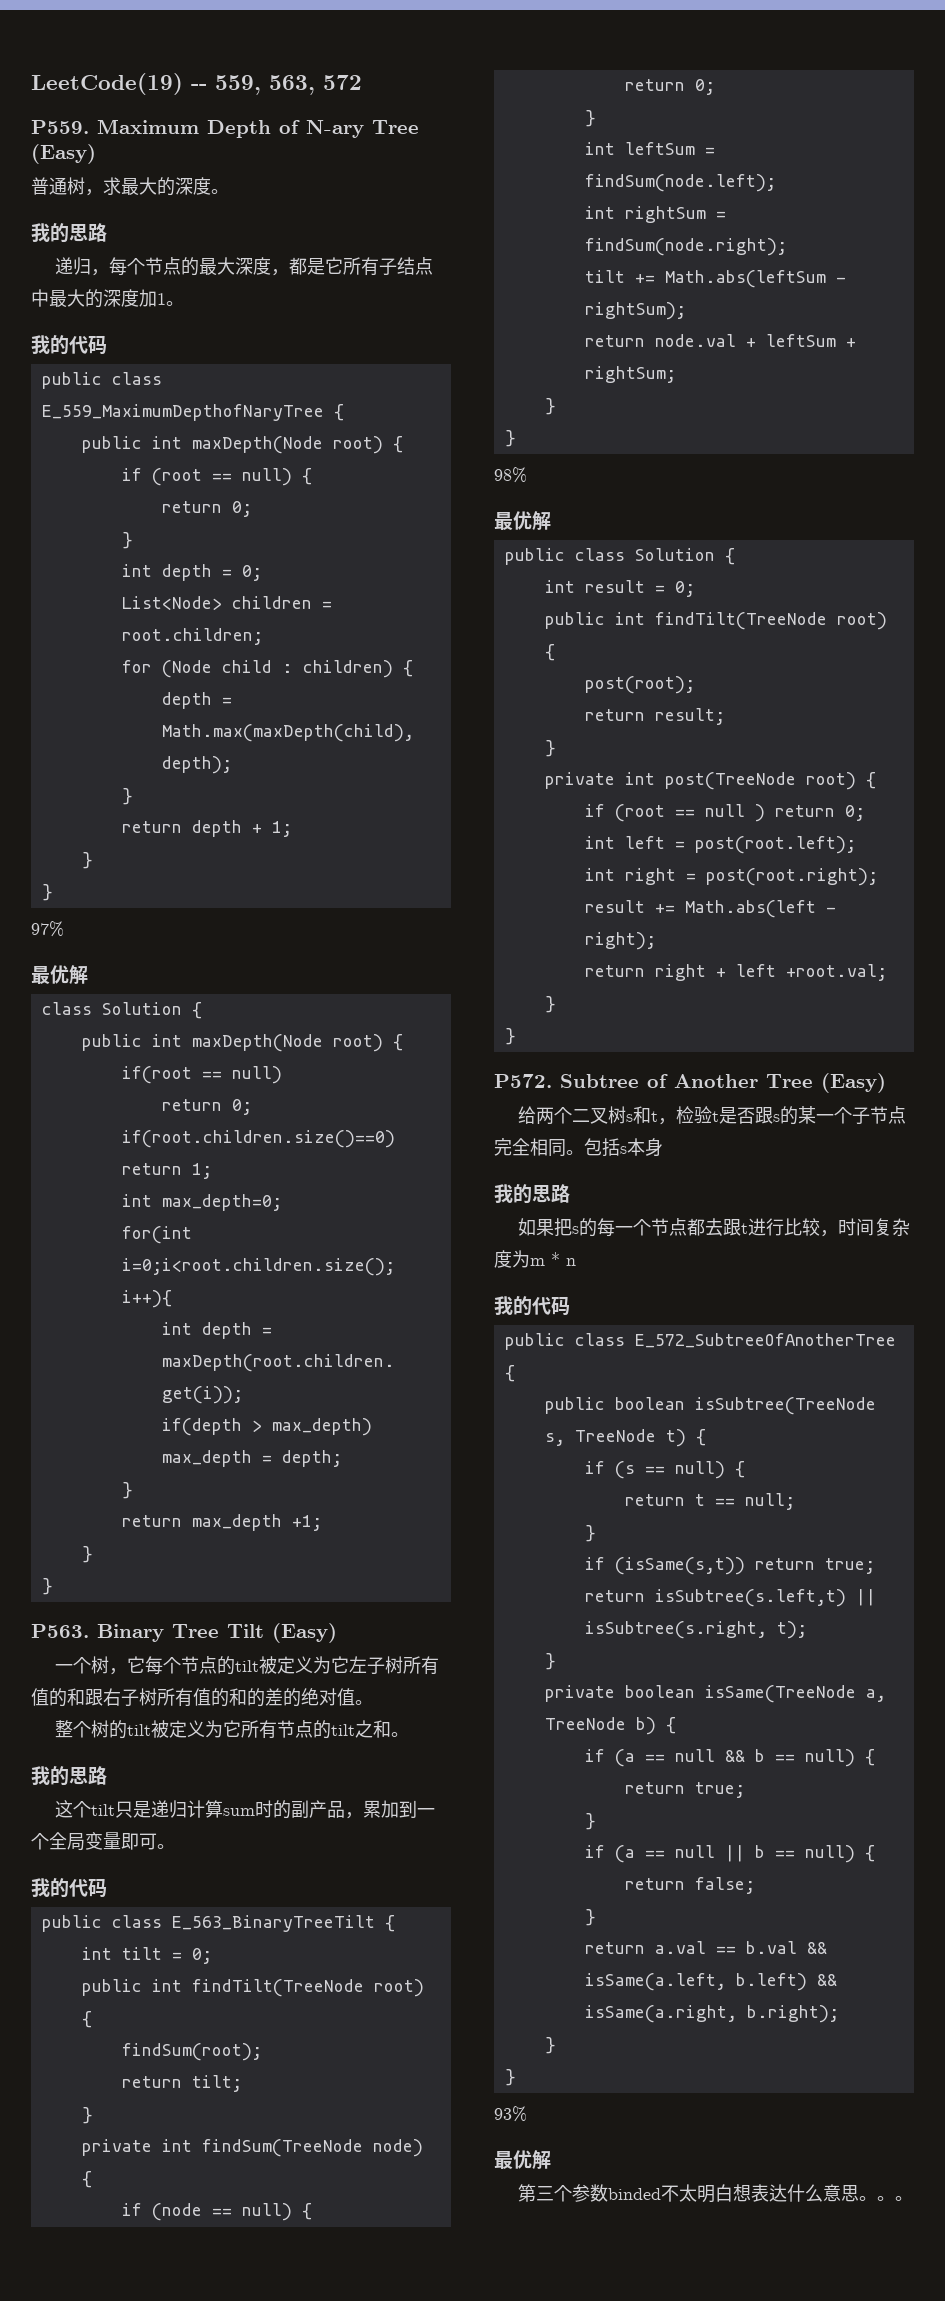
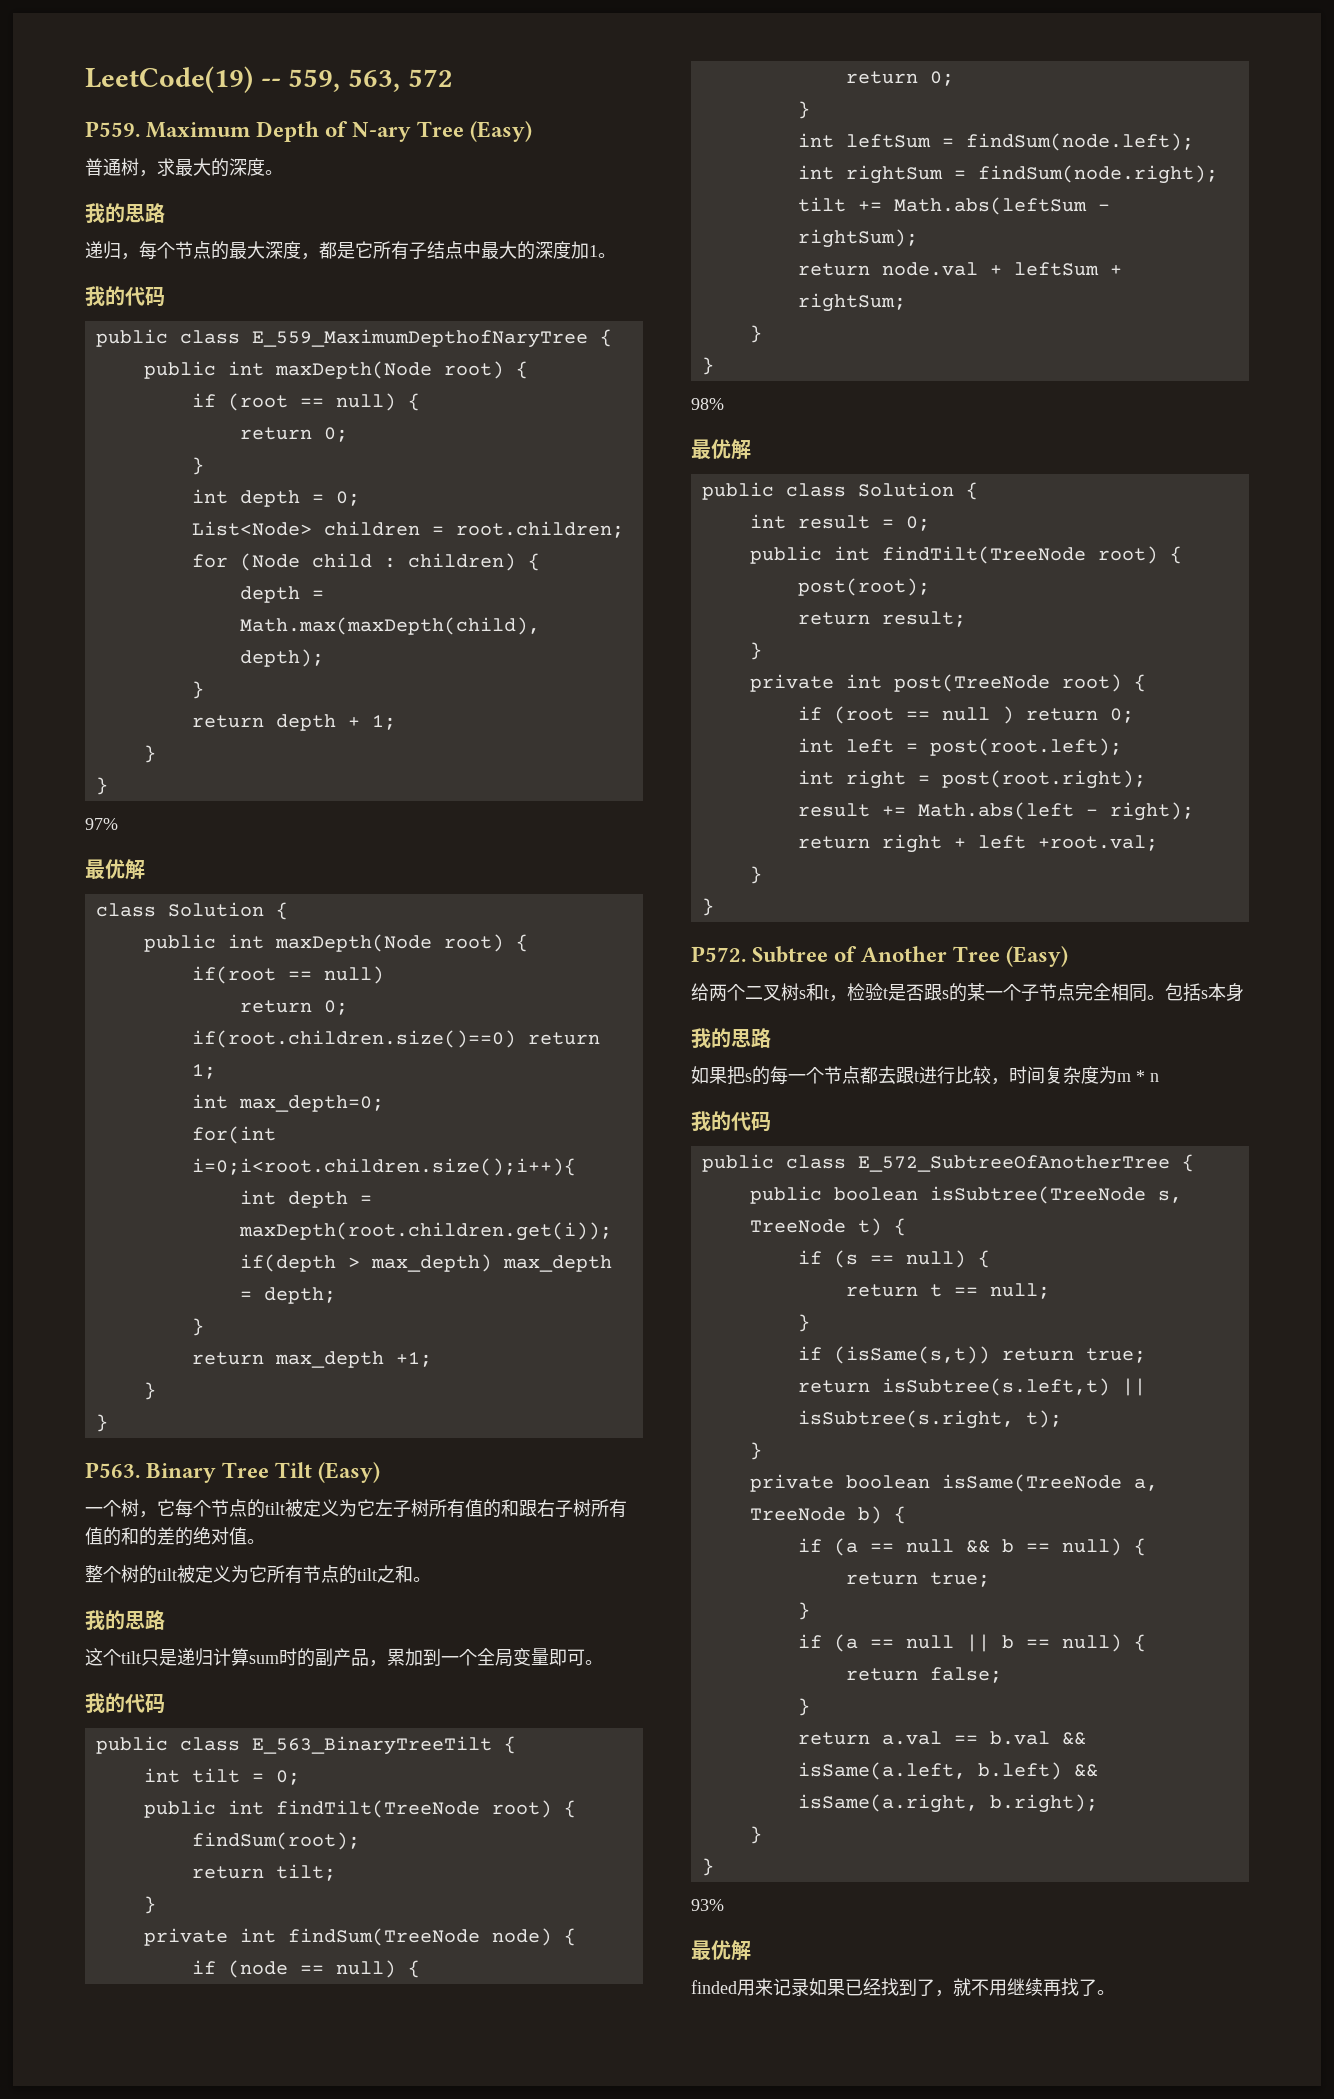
- 第三个参数binded不太明白想表达什么意思。。。
+ finded用来记录如果已经找到了，就不用继续再找了。

